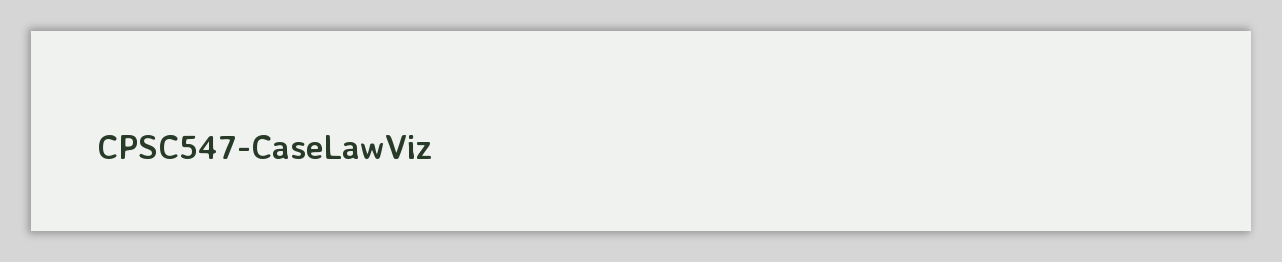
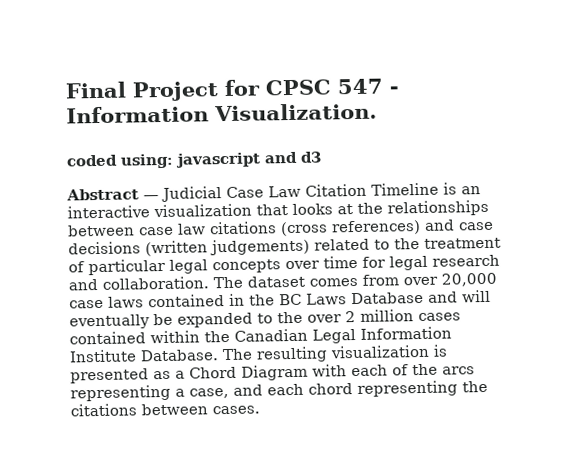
- CPSC547-CaseLawViz
+ Final Project for CPSC 547 - Information Visualization.
+ coded using: javascript and d3
+ Abstract — Judicial Case Law Citation Timeline is an interactive visualization that looks at the relationships between case law citations (cross references) and case decisions (written judgements) related to the treatment of particular legal concepts over time for legal research and collaboration. The dataset comes from over 20,000 case laws contained in the BC Laws Database and will eventually be expanded to the over 2 million cases contained within the Canadian Legal Information Institute Database. The resulting visualization is presented as a Chord Diagram with each of the arcs representing a case, and each chord representing the citations between cases.

